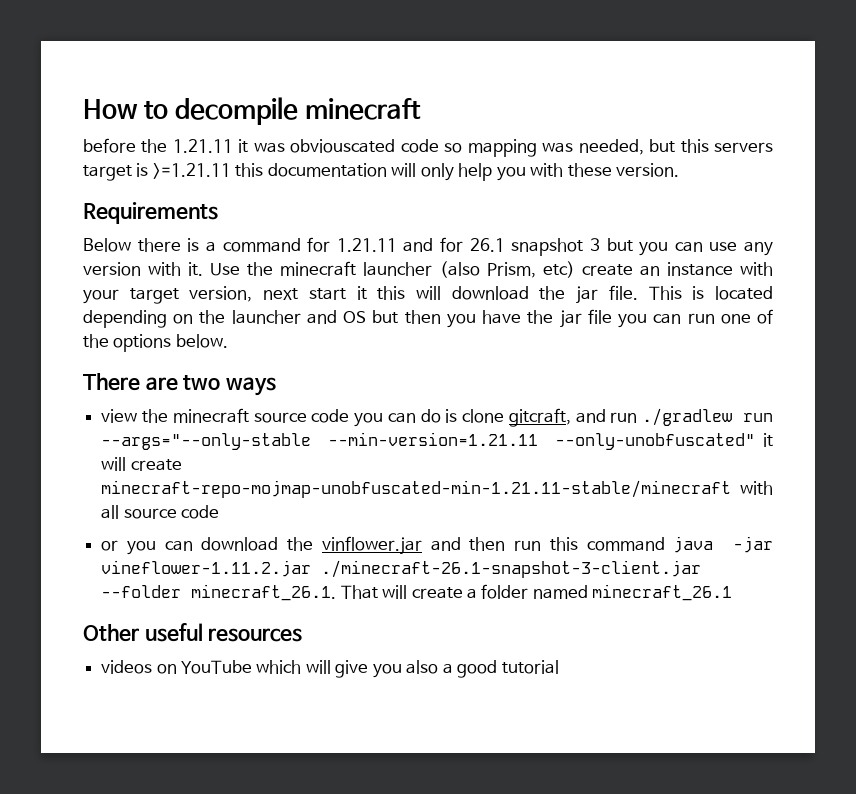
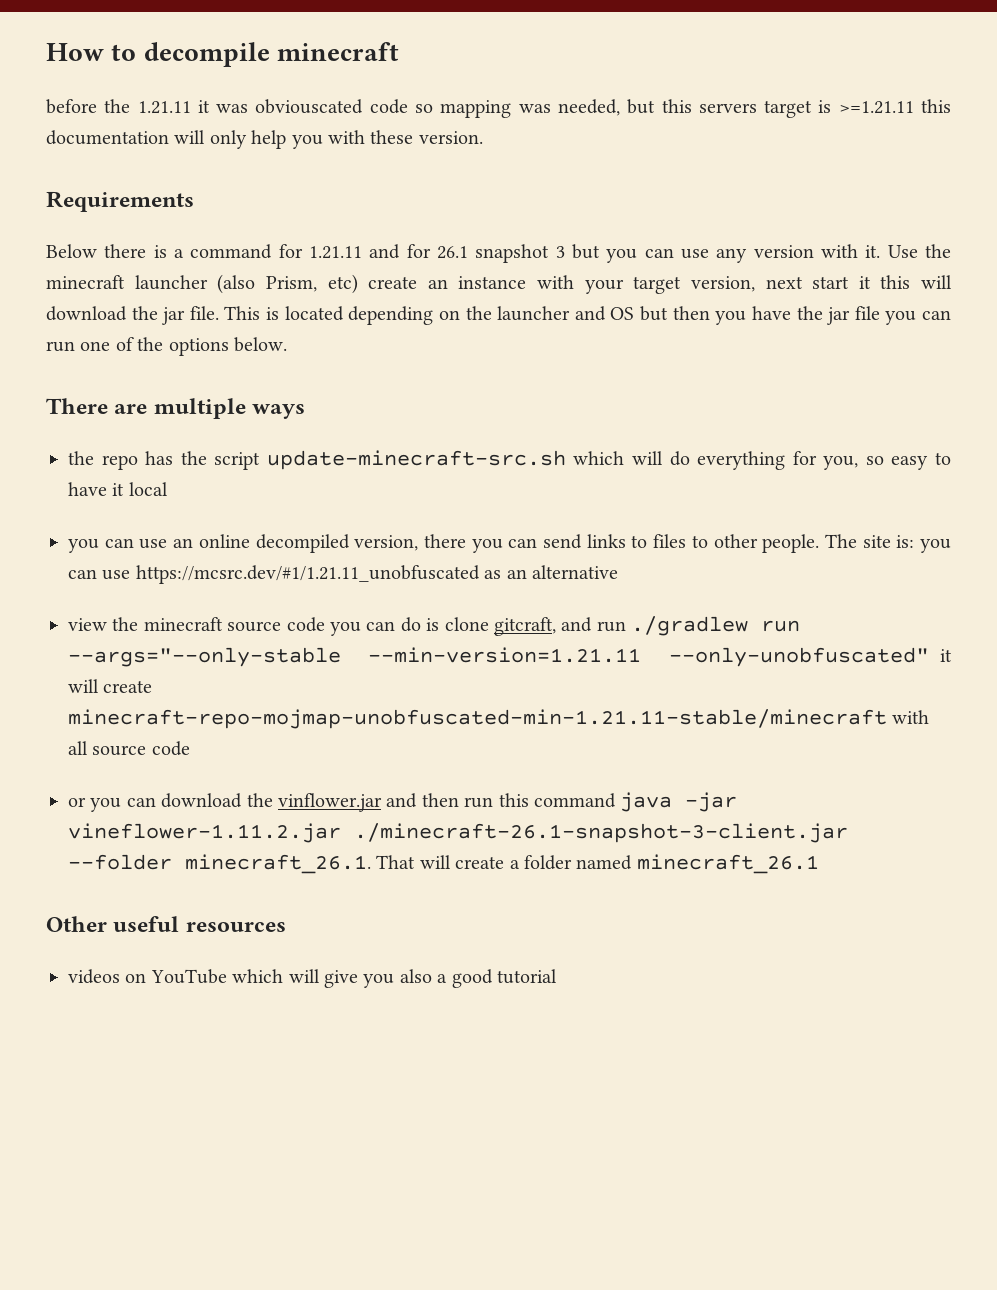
- There are two ways
+ There are multiple ways
+ the repo has the script update-minecraft-src.sh which will do everything for you, so easy to have it local
+ you can use an online decompiled version, there you can send links to files to other people. The site is: you can use https://mcsrc.dev/#1/1.21.11_unobfuscated as an alternative

